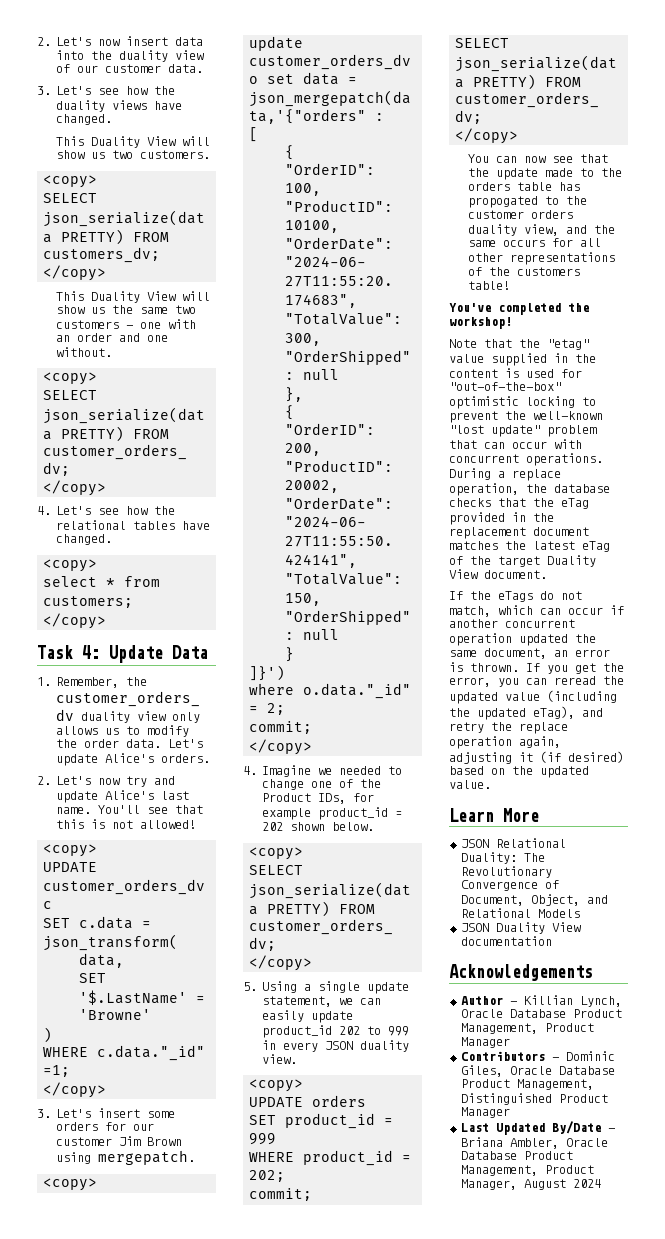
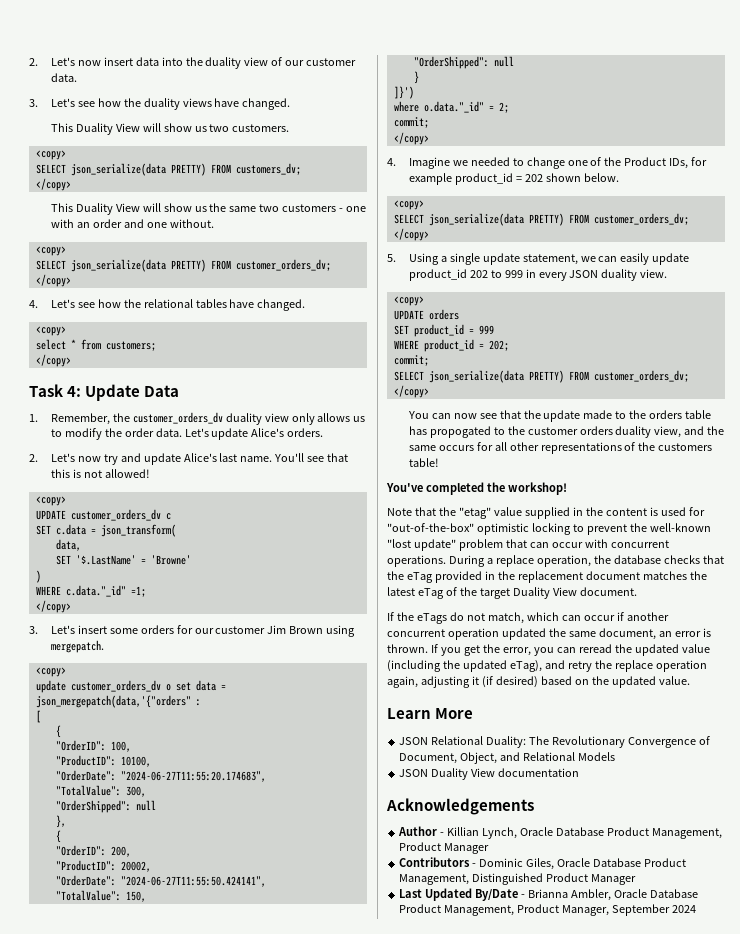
- Last Updated By/Date - Briana Ambler, Oracle Database Product Management, Product Manager, August 2024
+ Last Updated By/Date - Brianna Ambler, Oracle Database Product Management, Product Manager, September 2024

